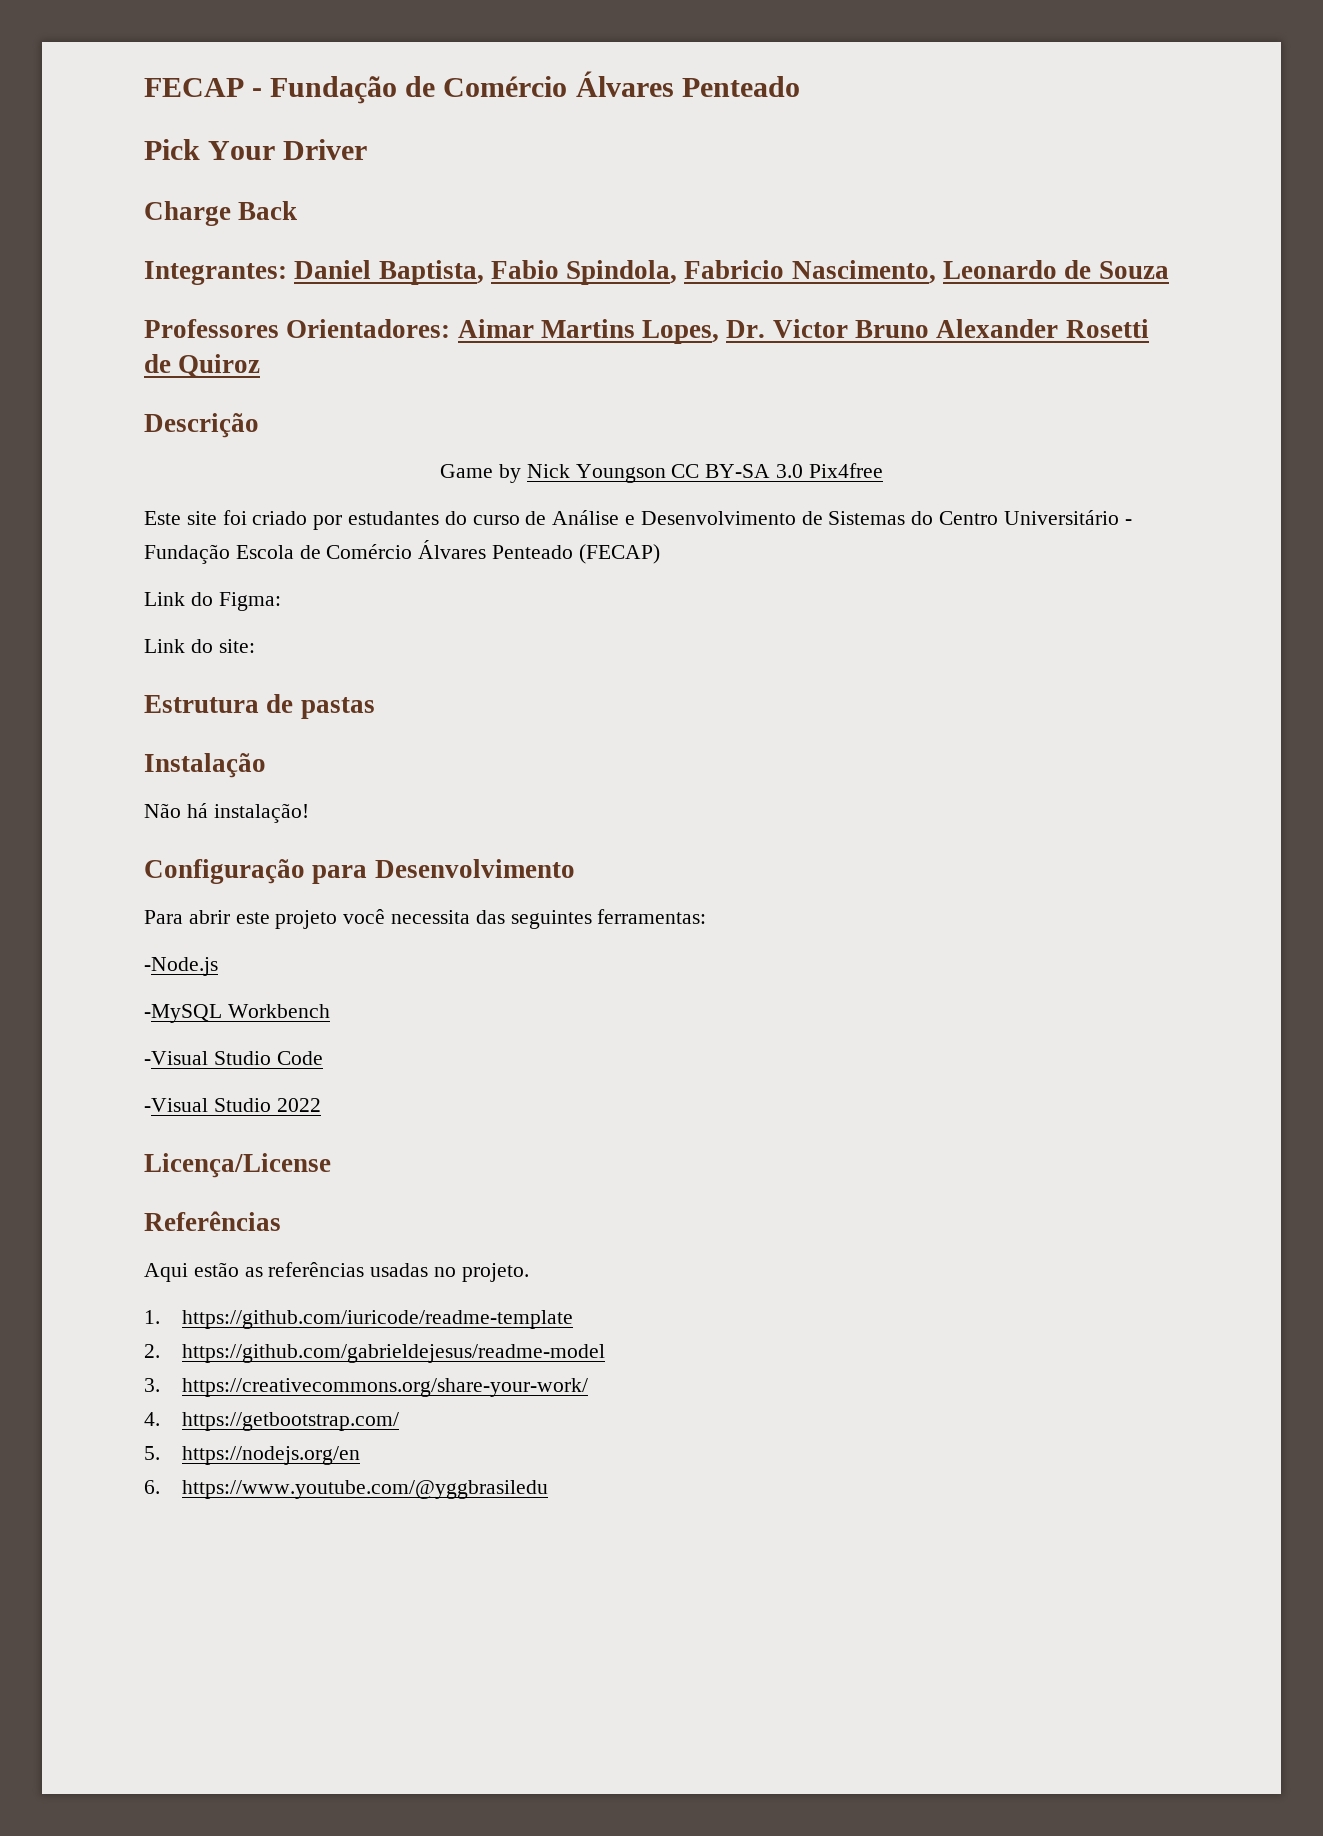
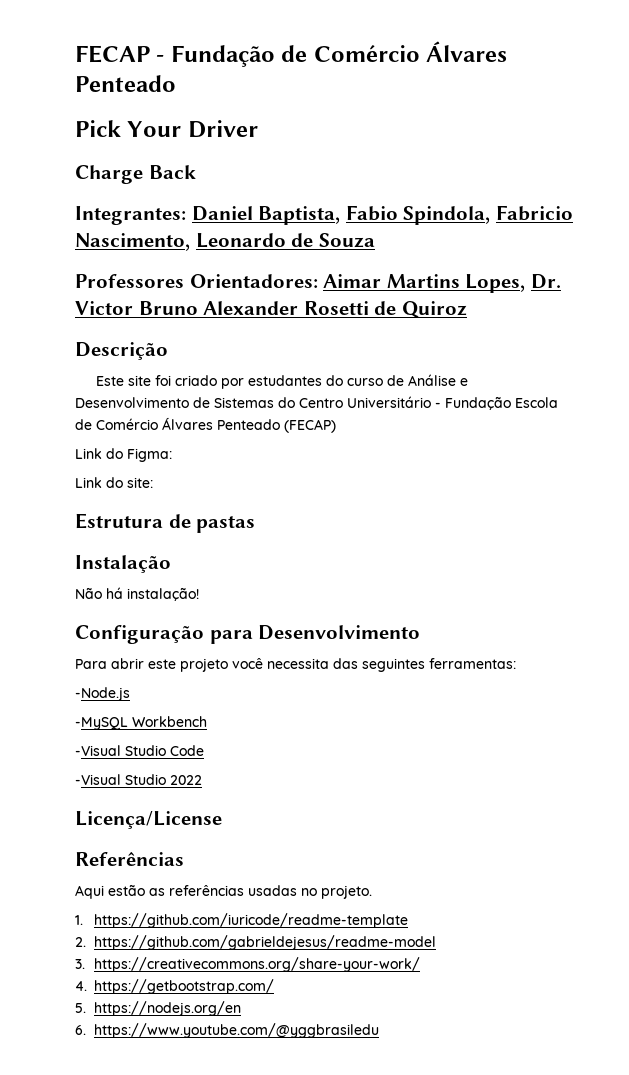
- Game by Nick Youngson CC BY-SA 3.0 Pix4free

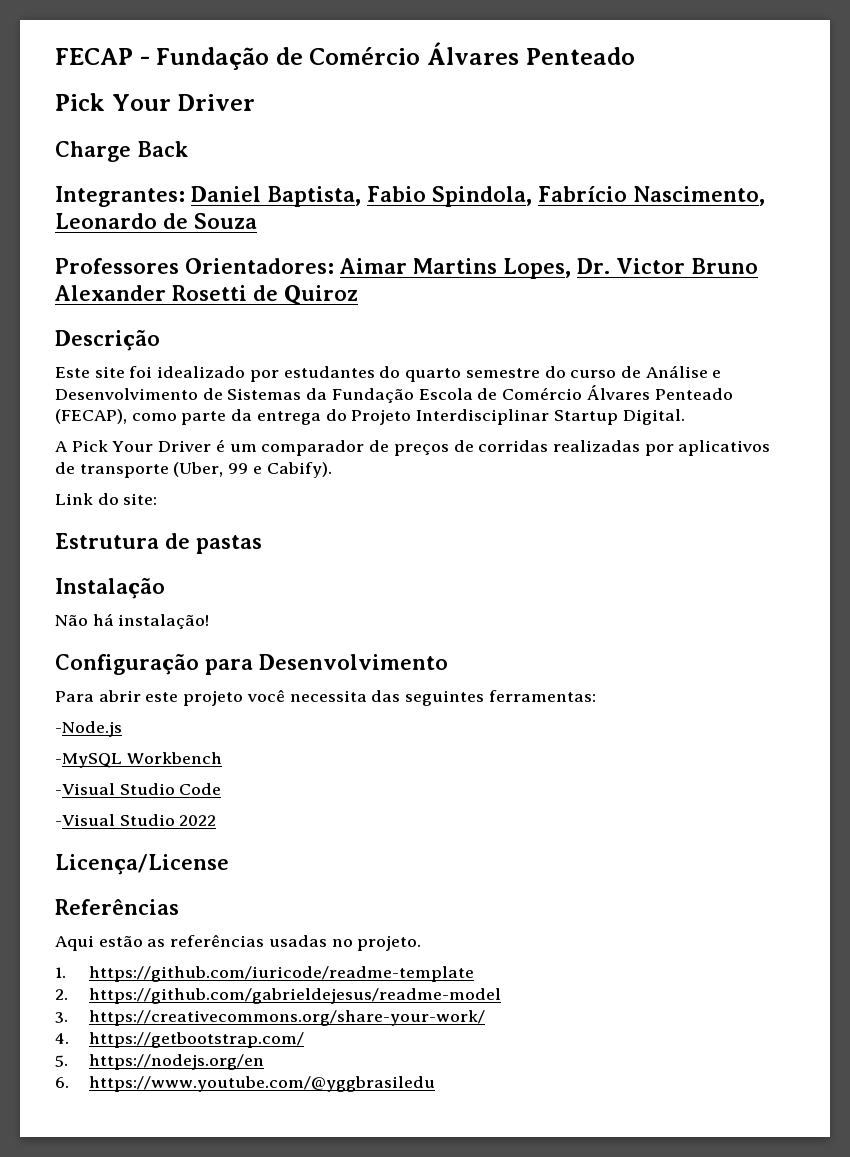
- Integrantes: Daniel Baptista, Fabio Spindola, Fabricio Nascimento, Leonardo de Souza
+ Integrantes: Daniel Baptista, Fabio Spindola, Fabrício Nascimento, Leonardo de Souza
- Este site foi criado por estudantes do curso de Análise e Desenvolvimento de Sistemas do Centro Universitário - Fundação Escola de Comércio Álvares Penteado (FECAP)
- Link do Figma:
+ Este site foi idealizado por estudantes do quarto semestre do curso de Análise e Desenvolvimento de Sistemas da Fundação Escola de Comércio Álvares Penteado (FECAP), como parte da entrega do Projeto Interdisciplinar Startup Digital.
+ A Pick Your Driver é um comparador de preços de corridas realizadas por aplicativos de transporte (Uber, 99 e Cabify).

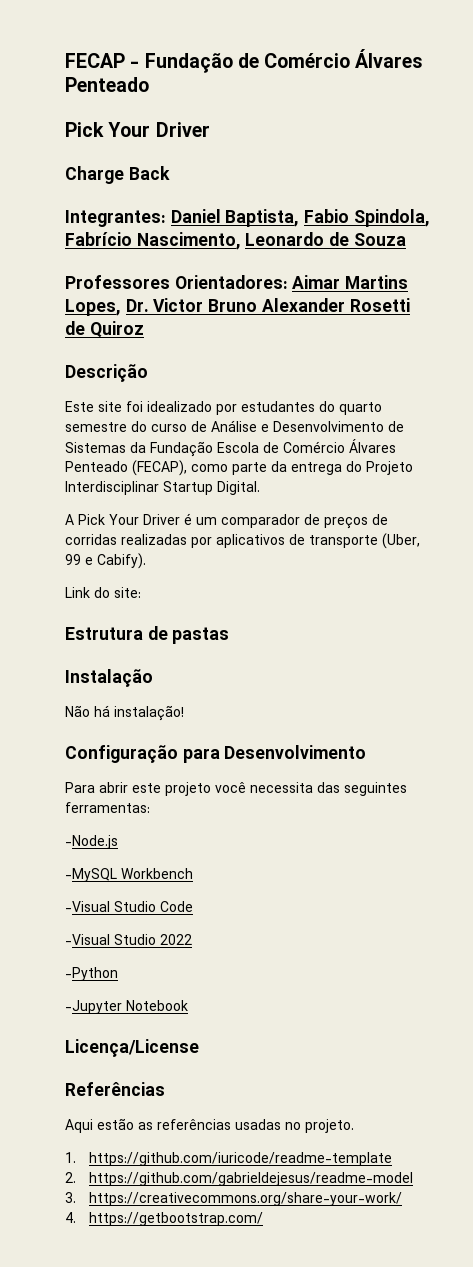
+ -Python
+ -Jupyter Notebook
- 5. https://nodejs.org/en
- 6. https://www.youtube.com/@yggbrasiledu

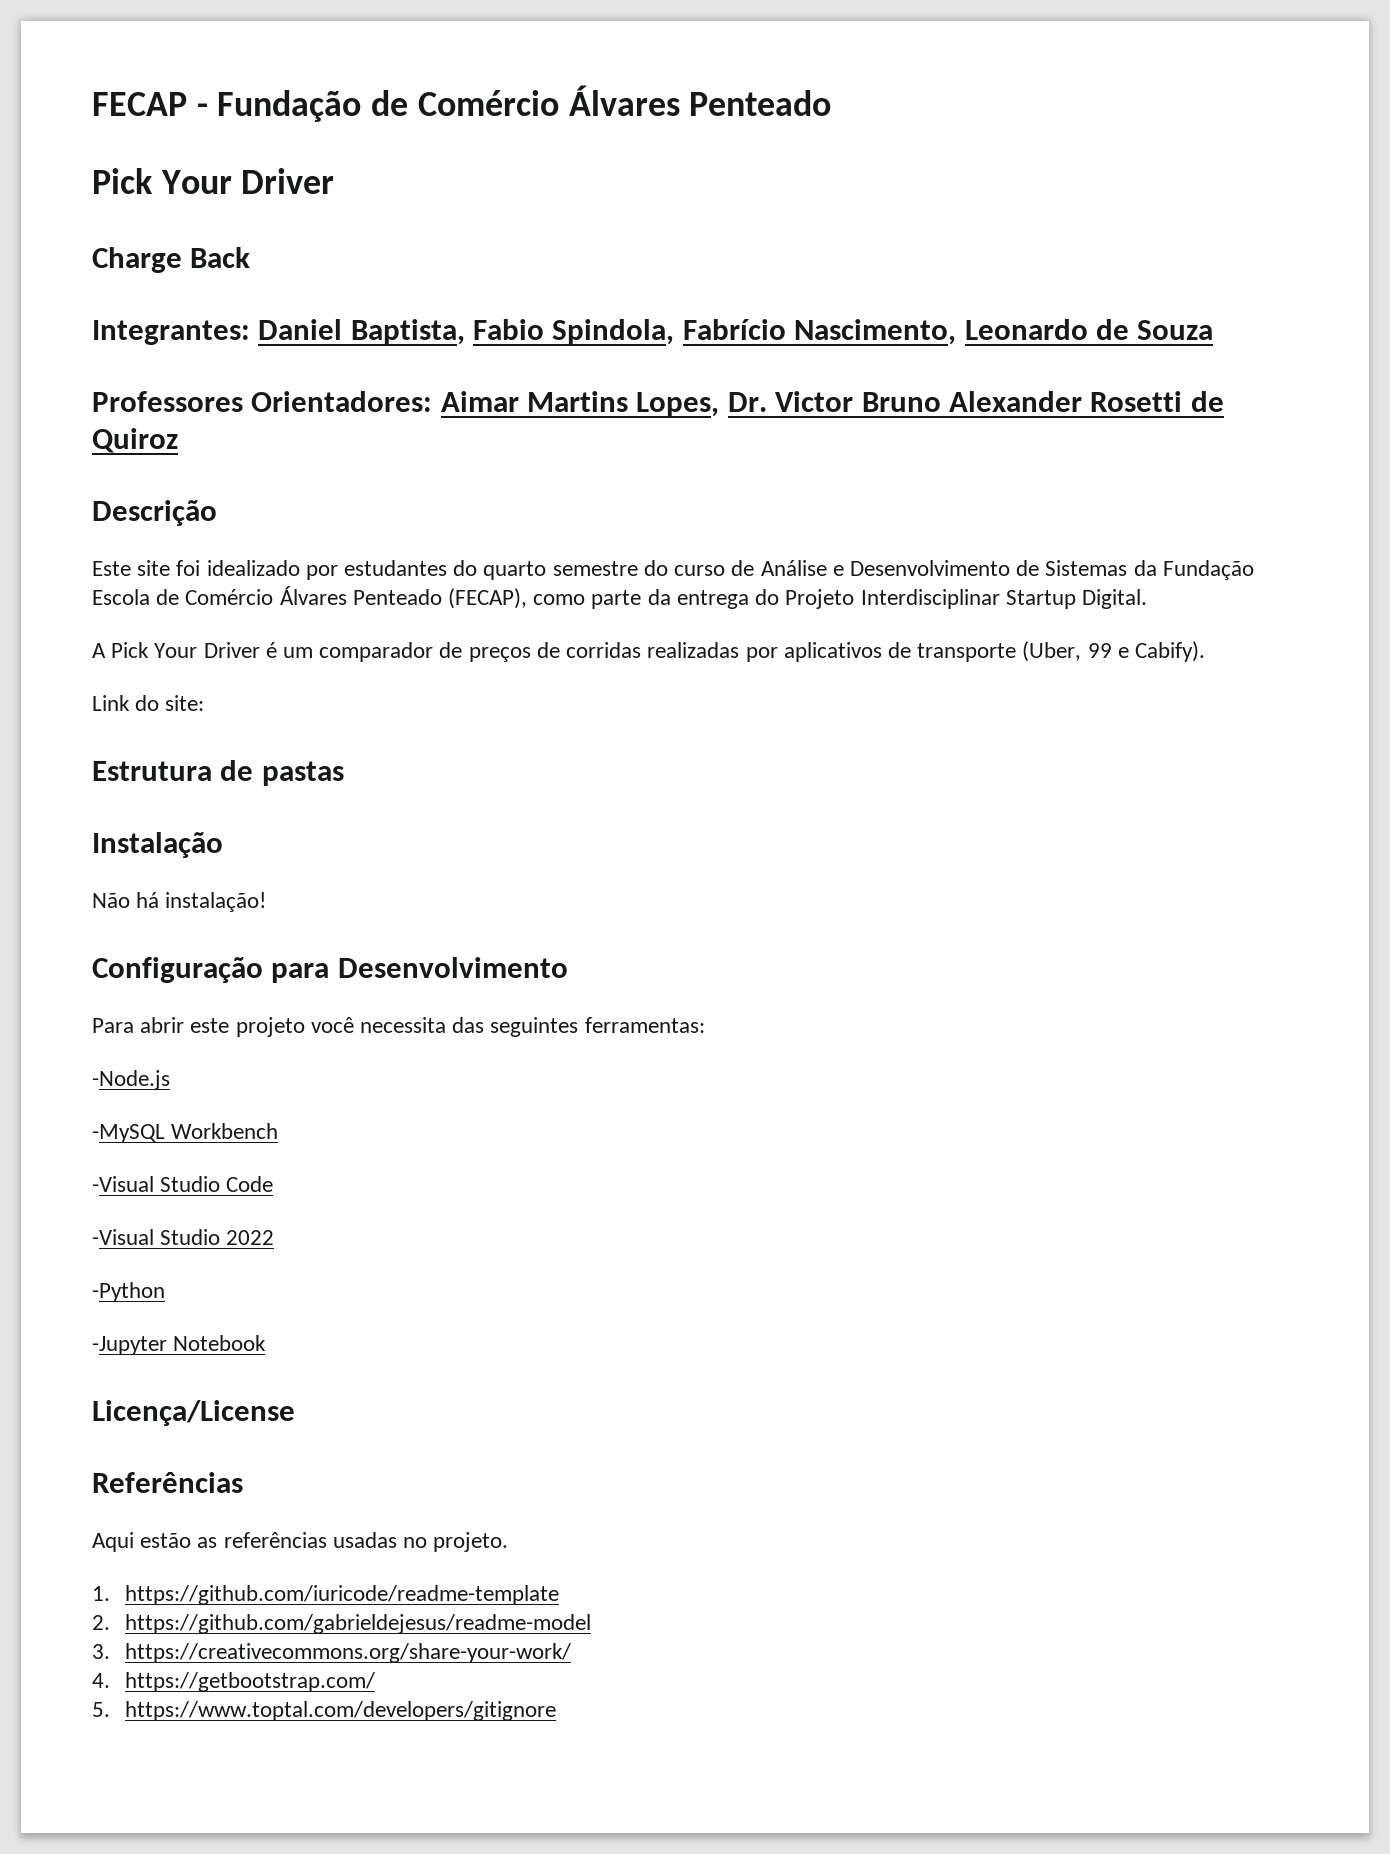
+ 5. https://www.toptal.com/developers/gitignore

